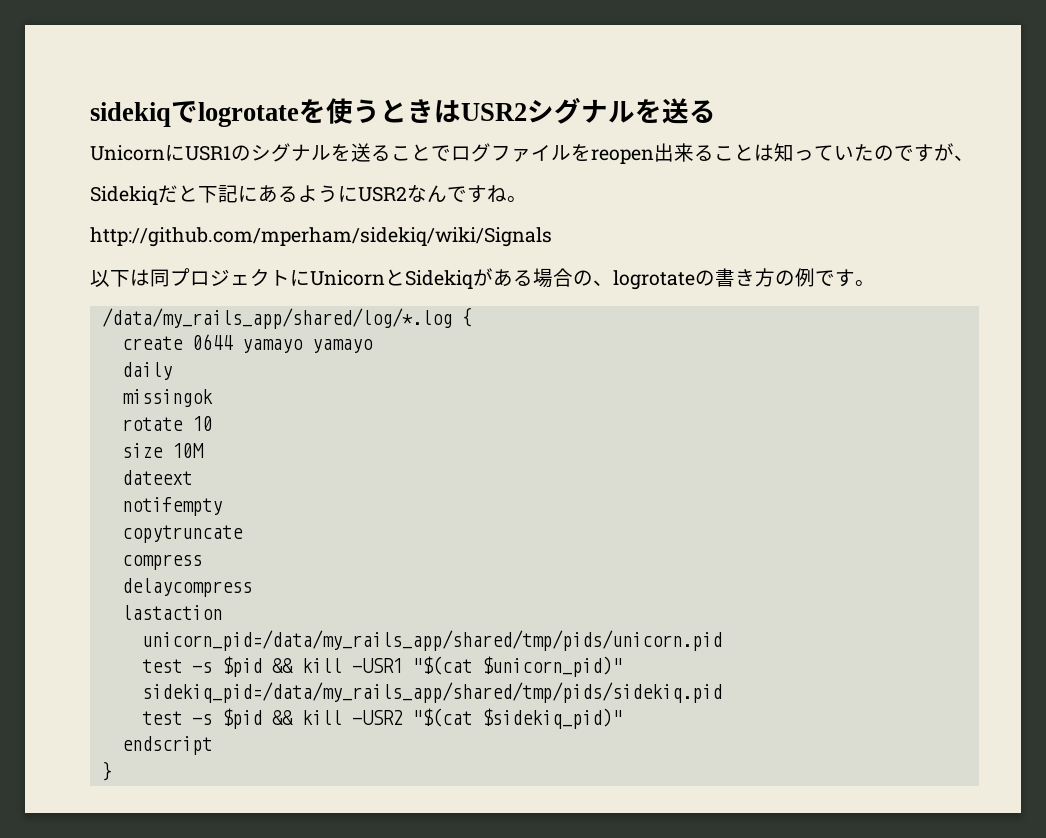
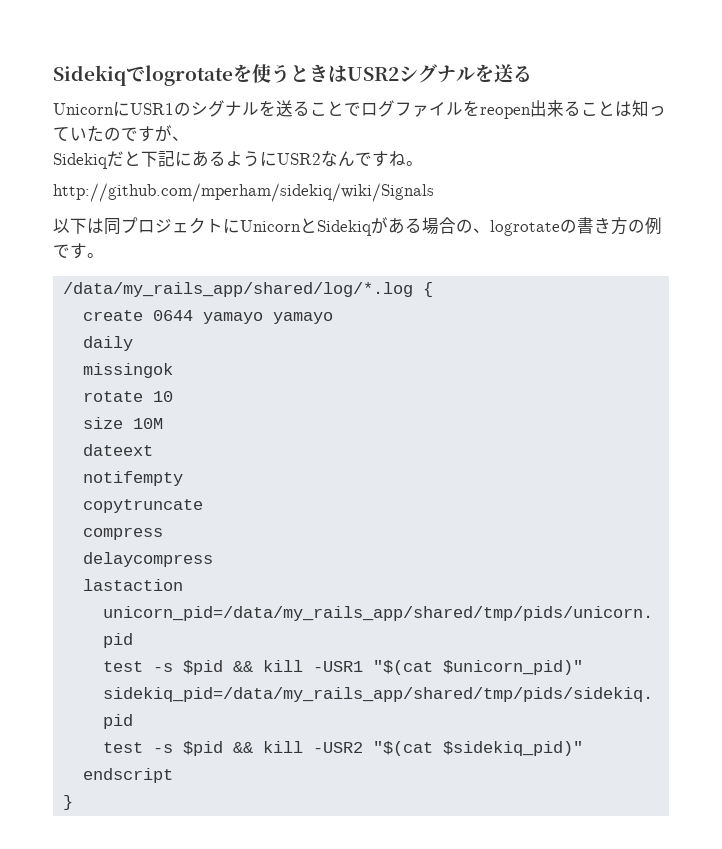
- sidekiqでlogrotateを使うときはUSR2シグナルを送る
+ Sidekiqでlogrotateを使うときはUSR2シグナルを送る

